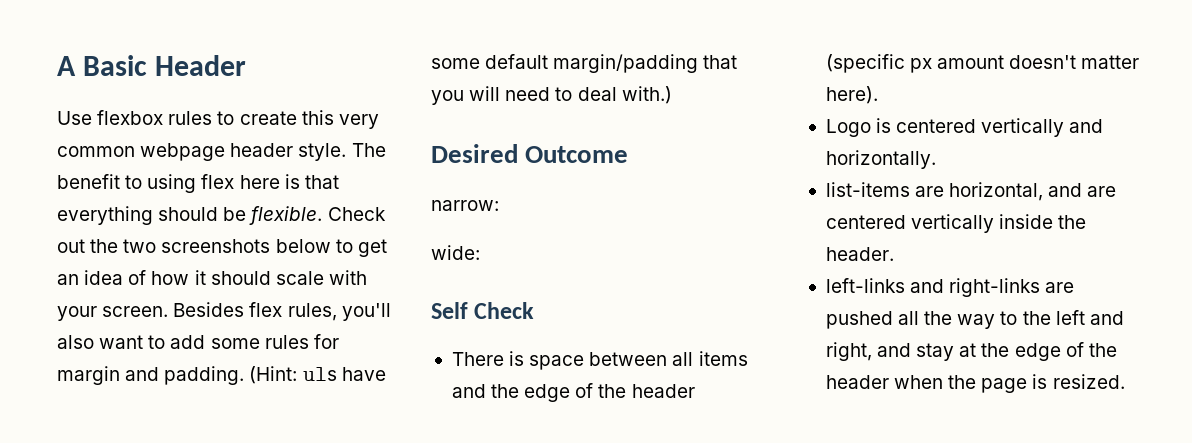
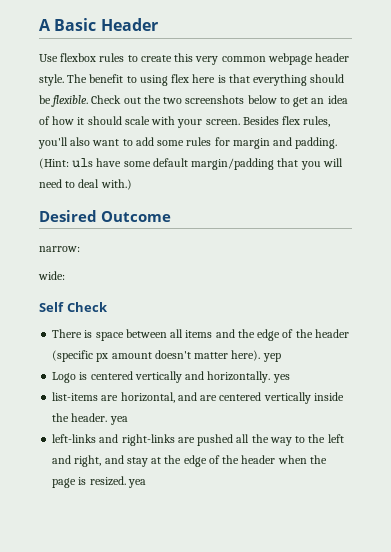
- There is space between all items and the edge of the header (specific px amount doesn't matter here).
+ There is space between all items and the edge of the header (specific px amount doesn't matter here). yep
- Logo is centered vertically and horizontally.
+ Logo is centered vertically and horizontally. yes
- list-items are horizontal, and are centered vertically inside the header.
+ list-items are horizontal, and are centered vertically inside the header. yea
- left-links and right-links are pushed all the way to the left and right, and stay at the edge of the header when the page is resized.
+ left-links and right-links are pushed all the way to the left and right, and stay at the edge of the header when the page is resized. yea

